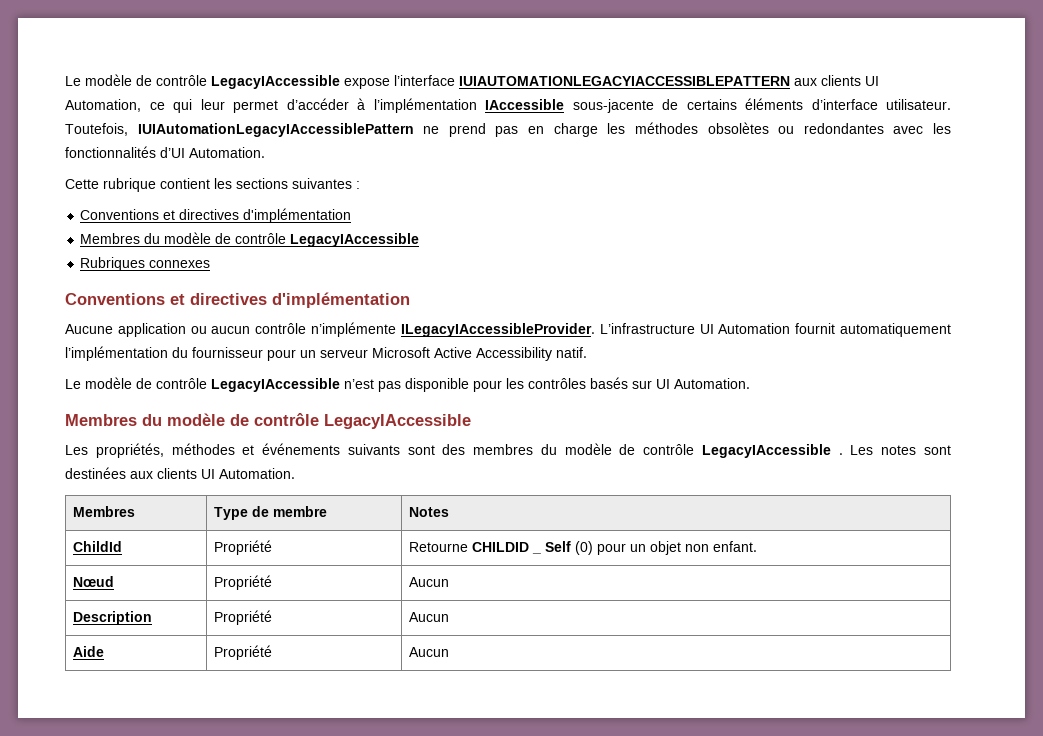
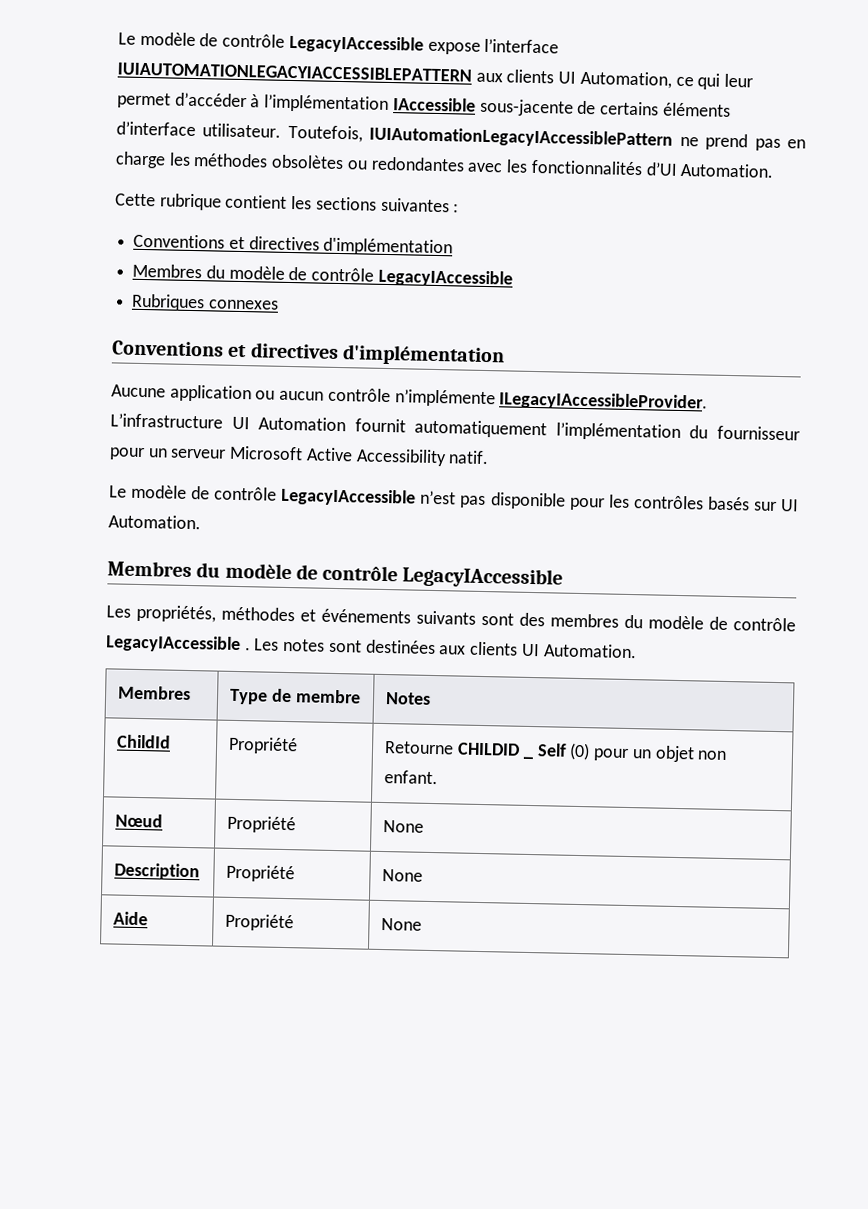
- Nœud | Propriété | Aucun
+ Nœud | Propriété | None
- Description | Propriété | Aucun
+ Description | Propriété | None
- Aide | Propriété | Aucun
+ Aide | Propriété | None

